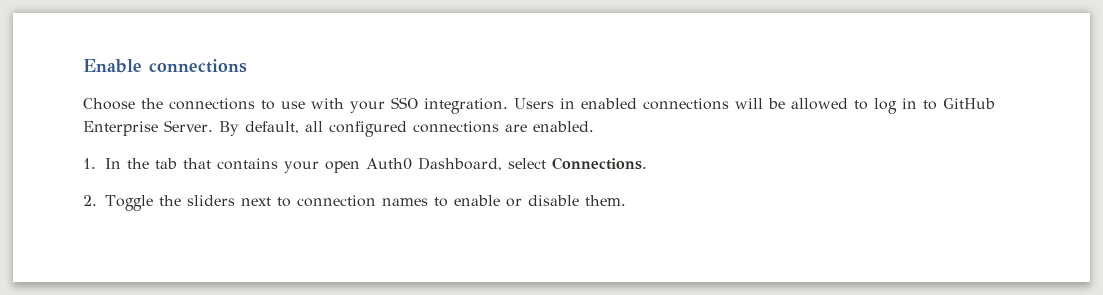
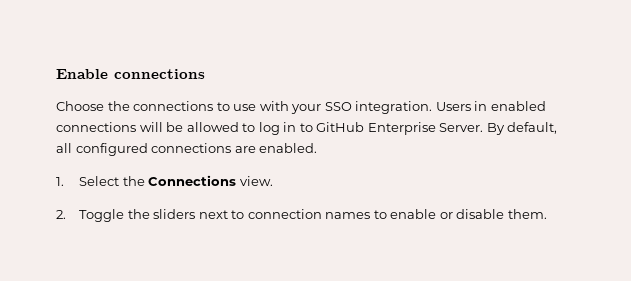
- 1. In the tab that contains your open Auth0 Dashboard, select Connections.
+ 1. Select the Connections view.

